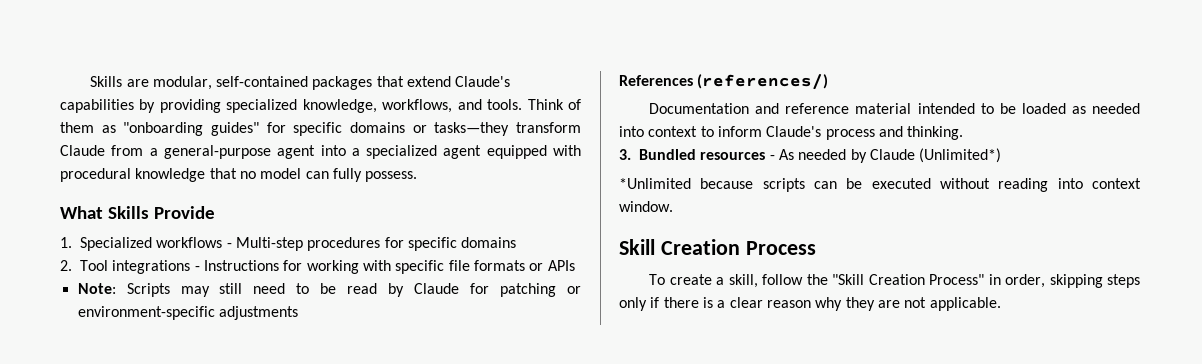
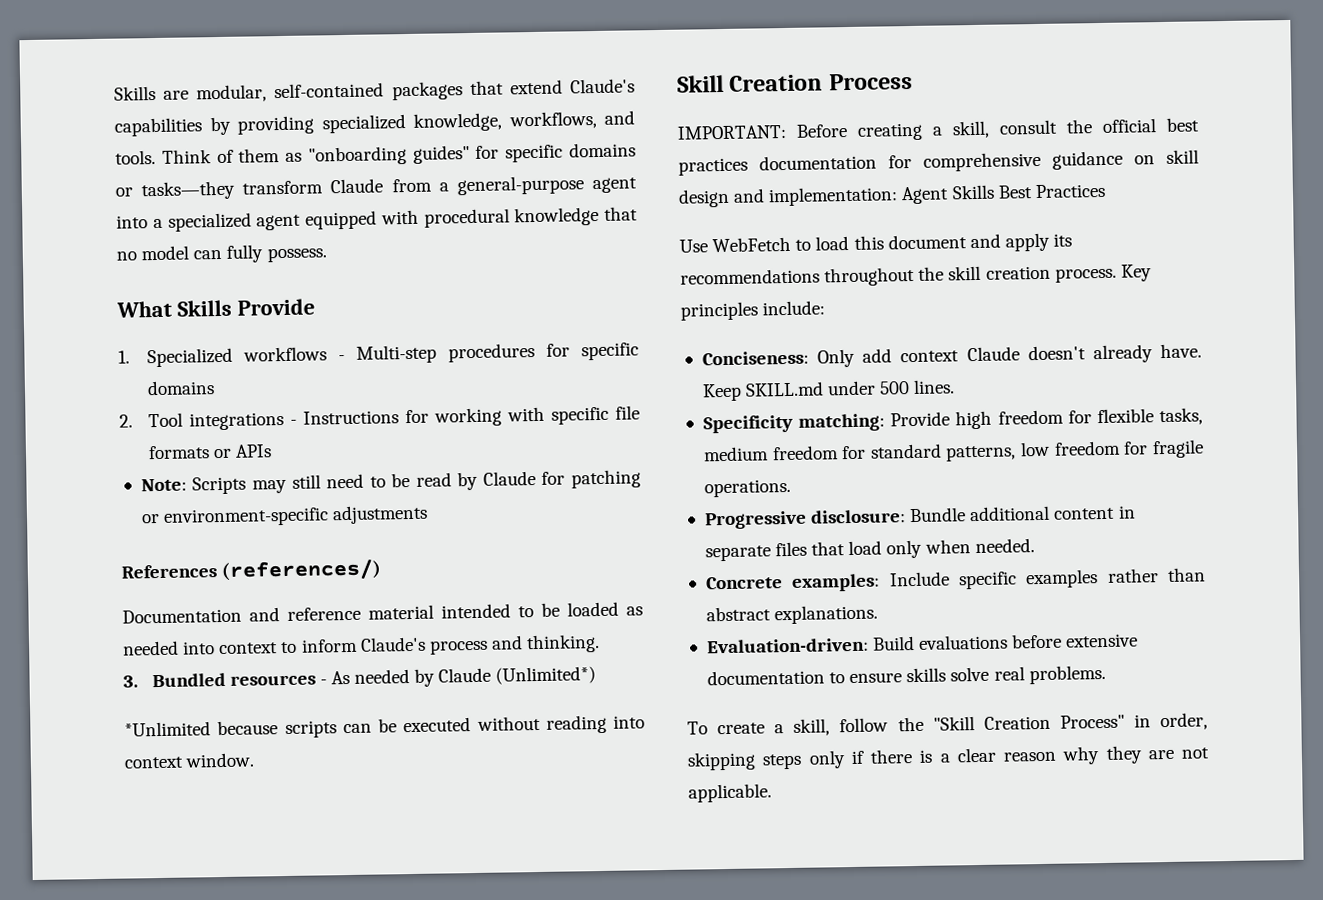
+ IMPORTANT: Before creating a skill, consult the official best practices documentation for comprehensive guidance on skill design and implementation: Agent Skills Best Practices
+ Use WebFetch to load this document and apply its recommendations throughout the skill creation process. Key principles include:
+ Conciseness: Only add context Claude doesn't already have. Keep SKILL.md under 500 lines.
+ Specificity matching: Provide high freedom for flexible tasks, medium freedom for standard patterns, low freedom for fragile operations.
+ Progressive disclosure: Bundle additional content in separate files that load only when needed.
+ Concrete examples: Include specific examples rather than abstract explanations.
+ Evaluation-driven: Build evaluations before extensive documentation to ensure skills solve real problems.

